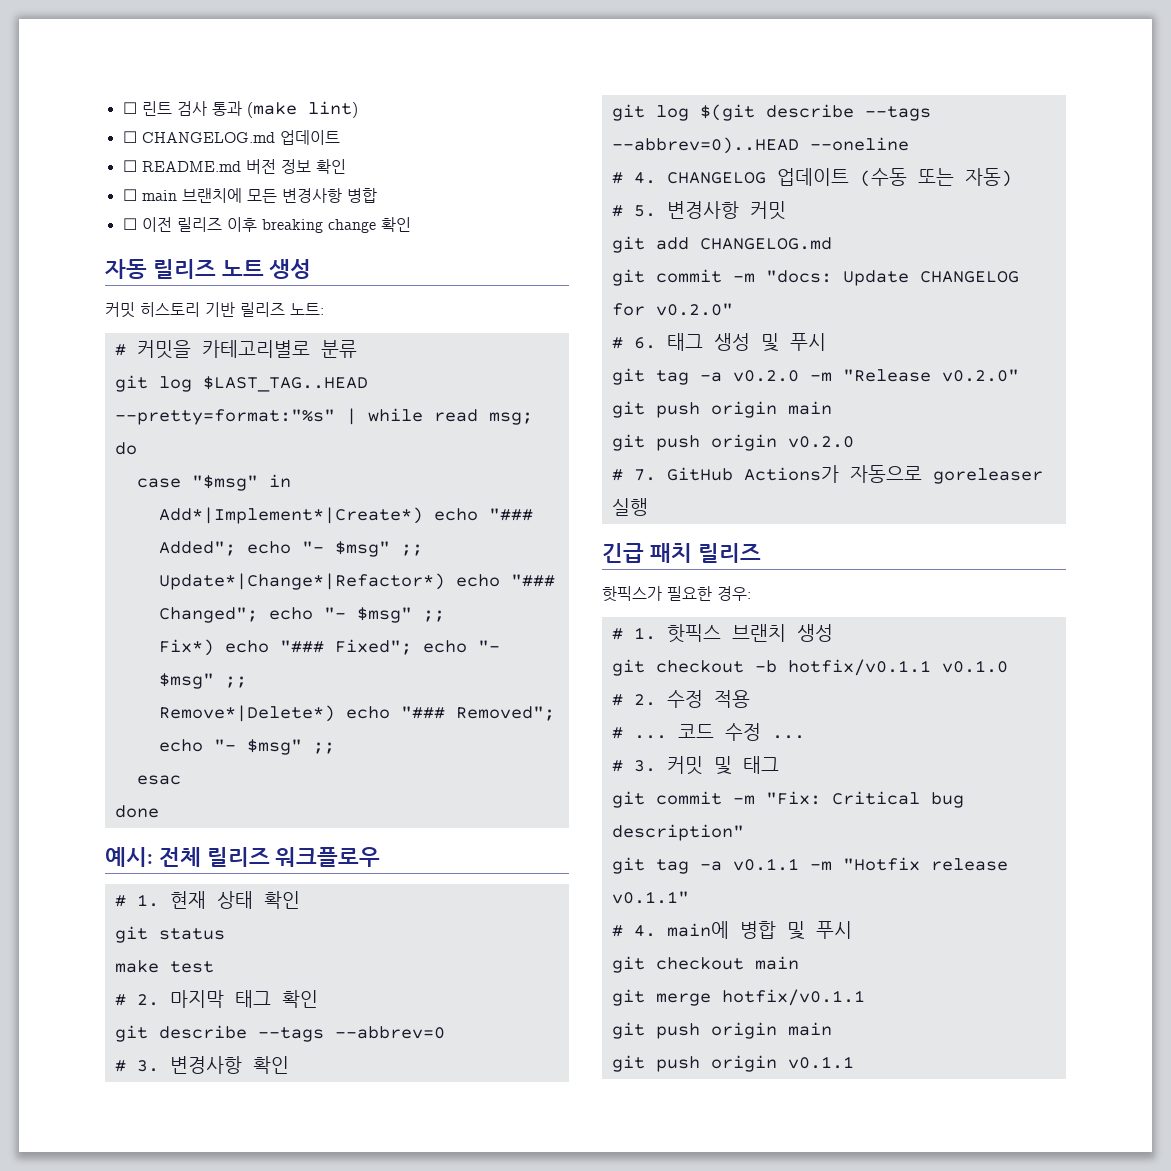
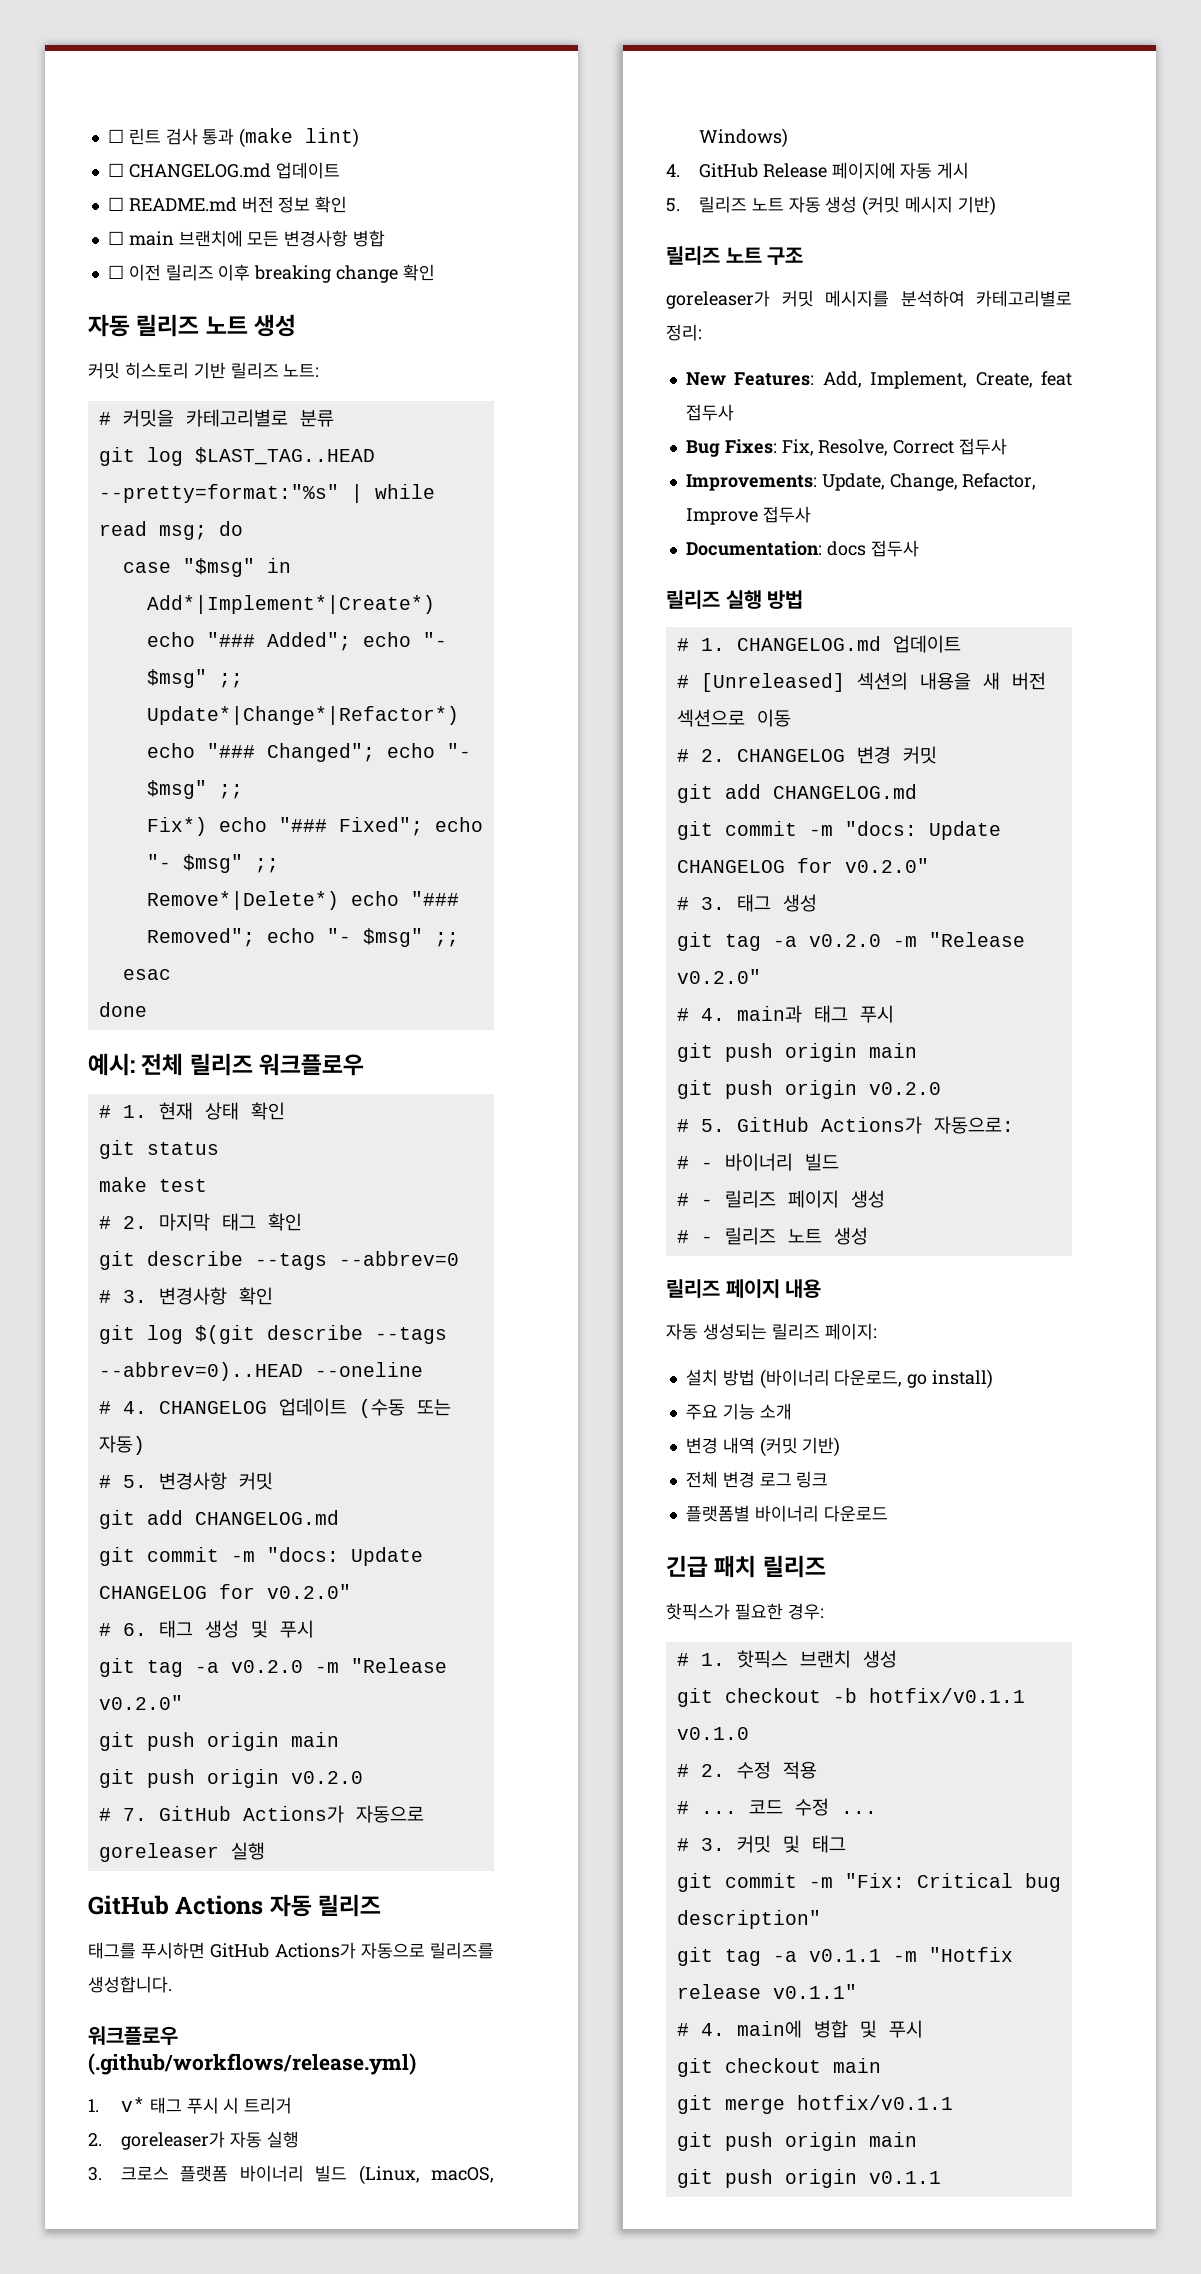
+ GitHub Actions 자동 릴리즈
+ 태그를 푸시하면 GitHub Actions가 자동으로 릴리즈를 생성합니다.
+ 워크플로우 (.github/workflows/release.yml)
+ 1. v* 태그 푸시 시 트리거
+ 2. goreleaser가 자동 실행
+ 3. 크로스 플랫폼 바이너리 빌드 (Linux, macOS, Windows)
+ 4. GitHub Release 페이지에 자동 게시
+ 5. 릴리즈 노트 자동 생성 (커밋 메시지 기반)
+ 릴리즈 노트 구조
+ goreleaser가 커밋 메시지를 분석하여 카테고리별로 정리:
+ New Features: Add, Implement, Create, feat 접두사
+ Bug Fixes: Fix, Resolve, Correct 접두사
+ Improvements: Update, Change, Refactor, Improve 접두사
+ Documentation: docs 접두사
+ 릴리즈 실행 방법
+ # 1. CHANGELOG.md 업데이트
+ # [Unreleased] 섹션의 내용을 새 버전 섹션으로 이동
+ # 2. CHANGELOG 변경 커밋
+ git add CHANGELOG.md
+ git commit -m "docs: Update CHANGELOG for v0.2.0"
+ # 3. 태그 생성
+ git tag -a v0.2.0 -m "Release v0.2.0"
+ # 4. main과 태그 푸시
+ git push origin main
+ git push origin v0.2.0
+ # 5. GitHub Actions가 자동으로:
+ # - 바이너리 빌드
+ # - 릴리즈 페이지 생성
+ # - 릴리즈 노트 생성
+ 릴리즈 페이지 내용
+ 자동 생성되는 릴리즈 페이지:
+ 설치 방법 (바이너리 다운로드, go install)
+ 주요 기능 소개
+ 변경 내역 (커밋 기반)
+ 전체 변경 로그 링크
+ 플랫폼별 바이너리 다운로드

